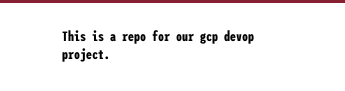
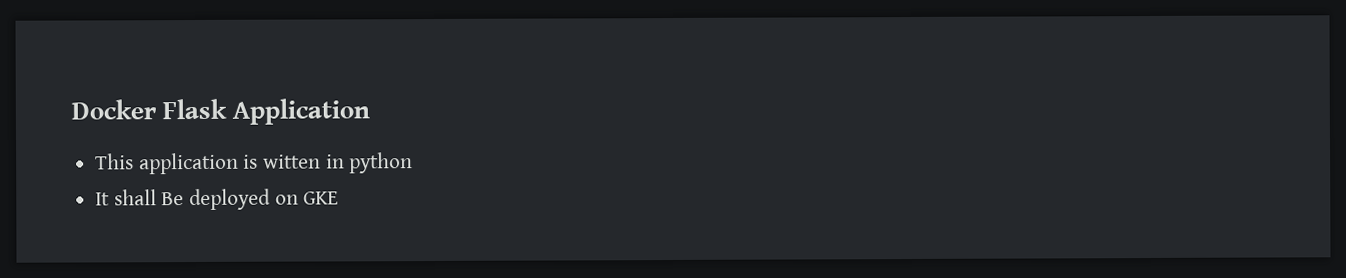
- This is a repo for our gcp devop project.
+ Docker Flask Application
+ This application is witten in python
+ It shall Be deployed on GKE

